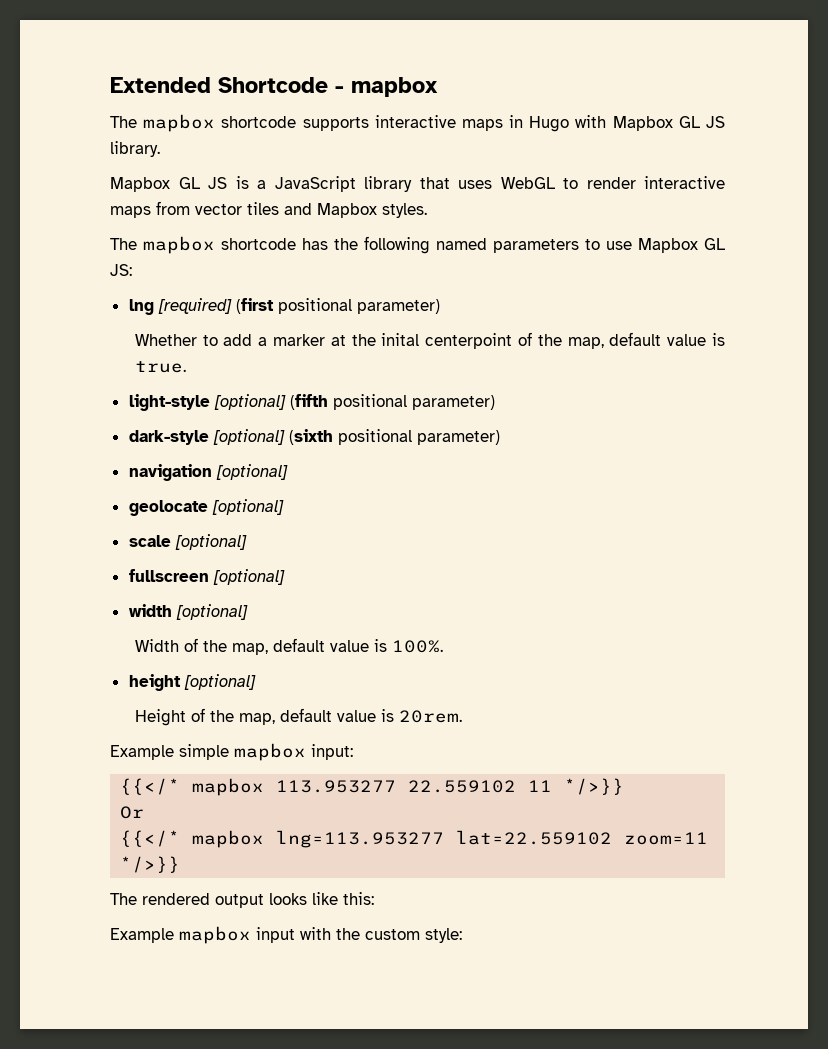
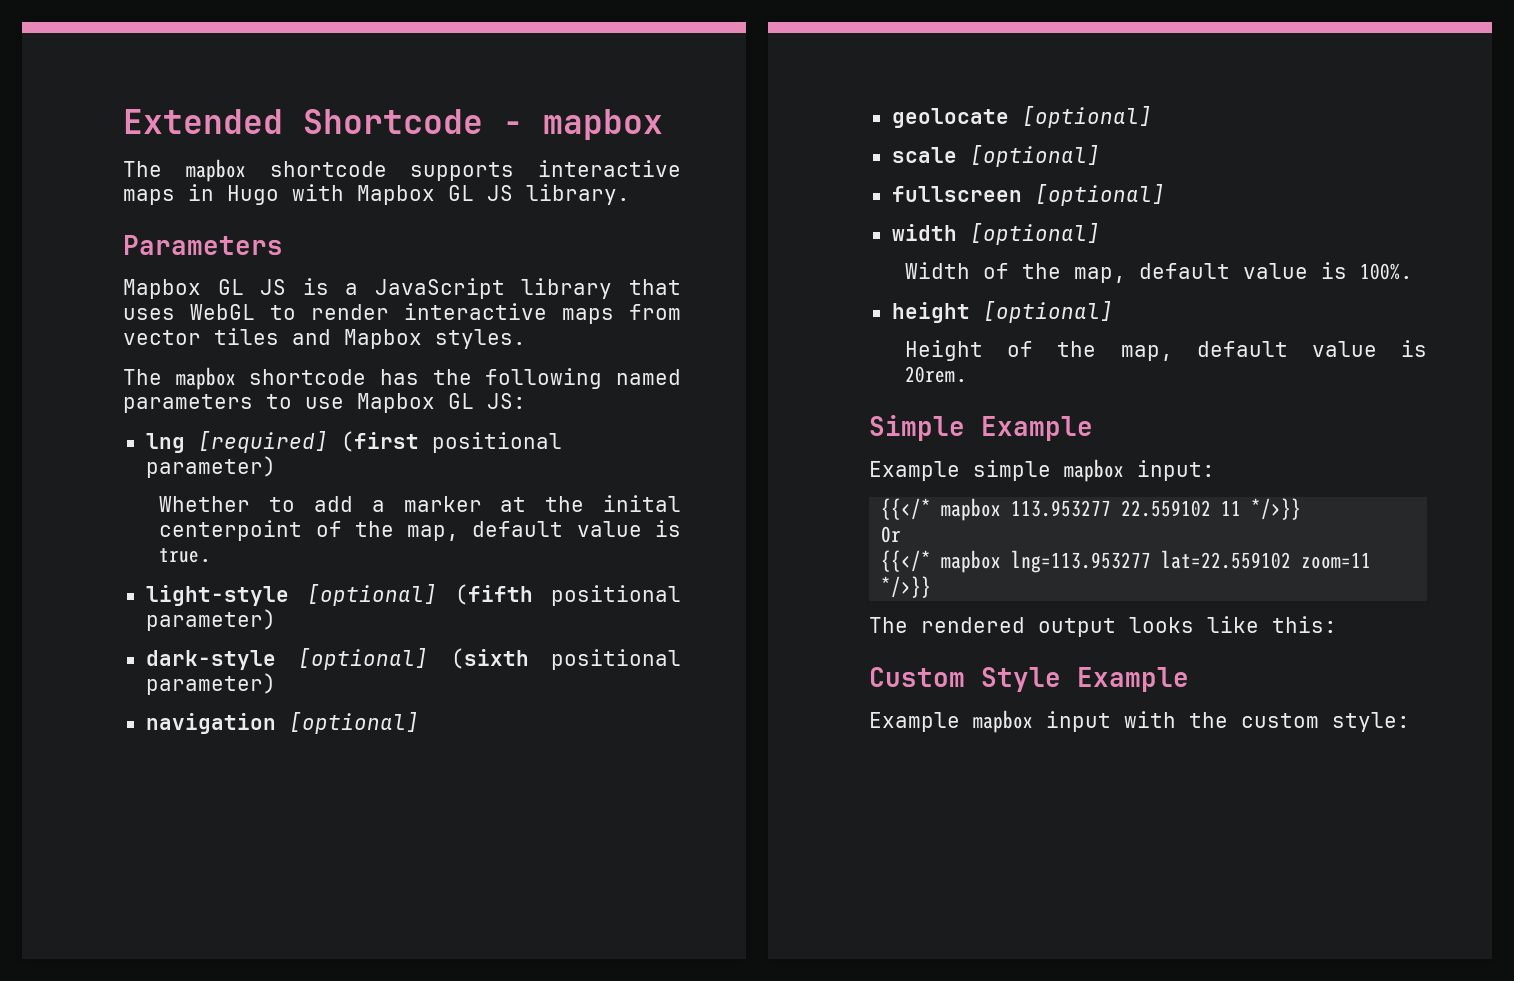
+ Parameters
+ Simple Example
+ Custom Style Example

